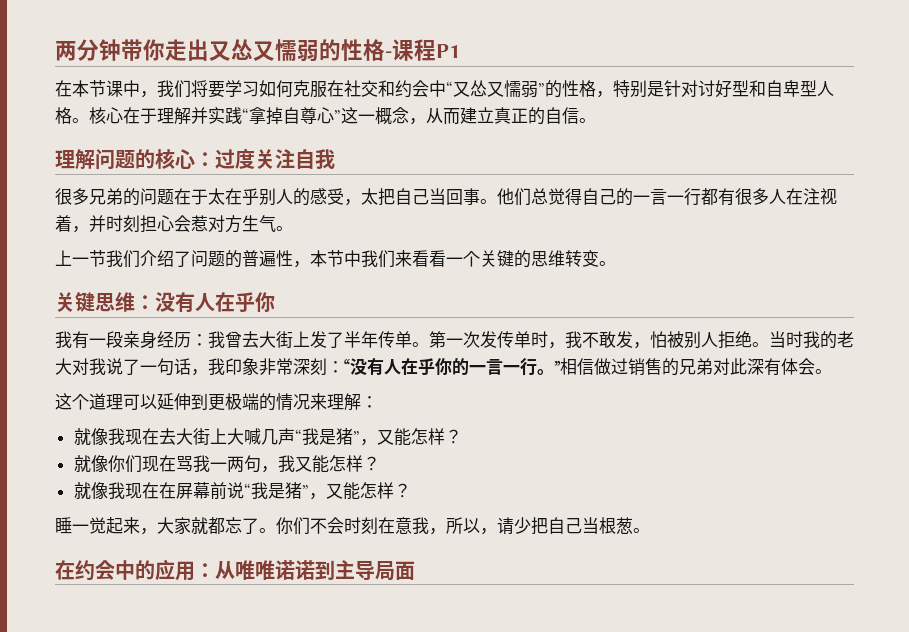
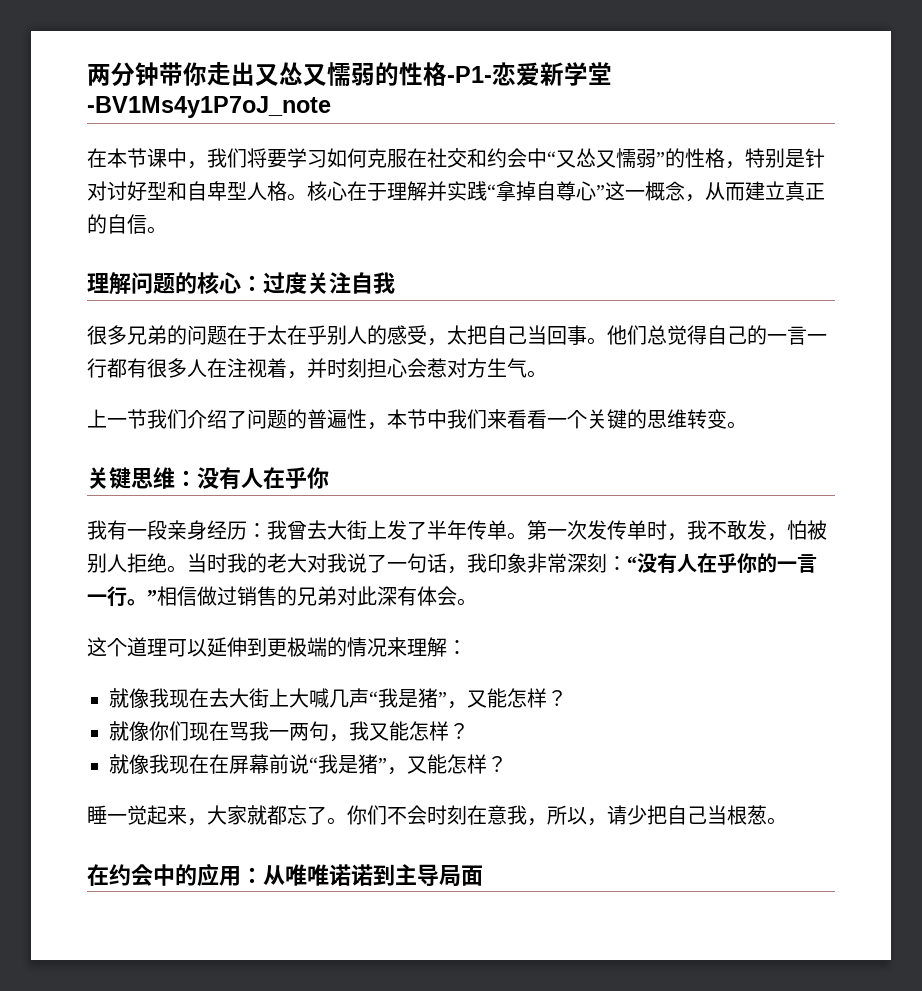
- 两分钟带你走出又怂又懦弱的性格-课程P1
+ 两分钟带你走出又怂又懦弱的性格-P1-恋爱新学堂-BV1Ms4y1P7oJ_note

